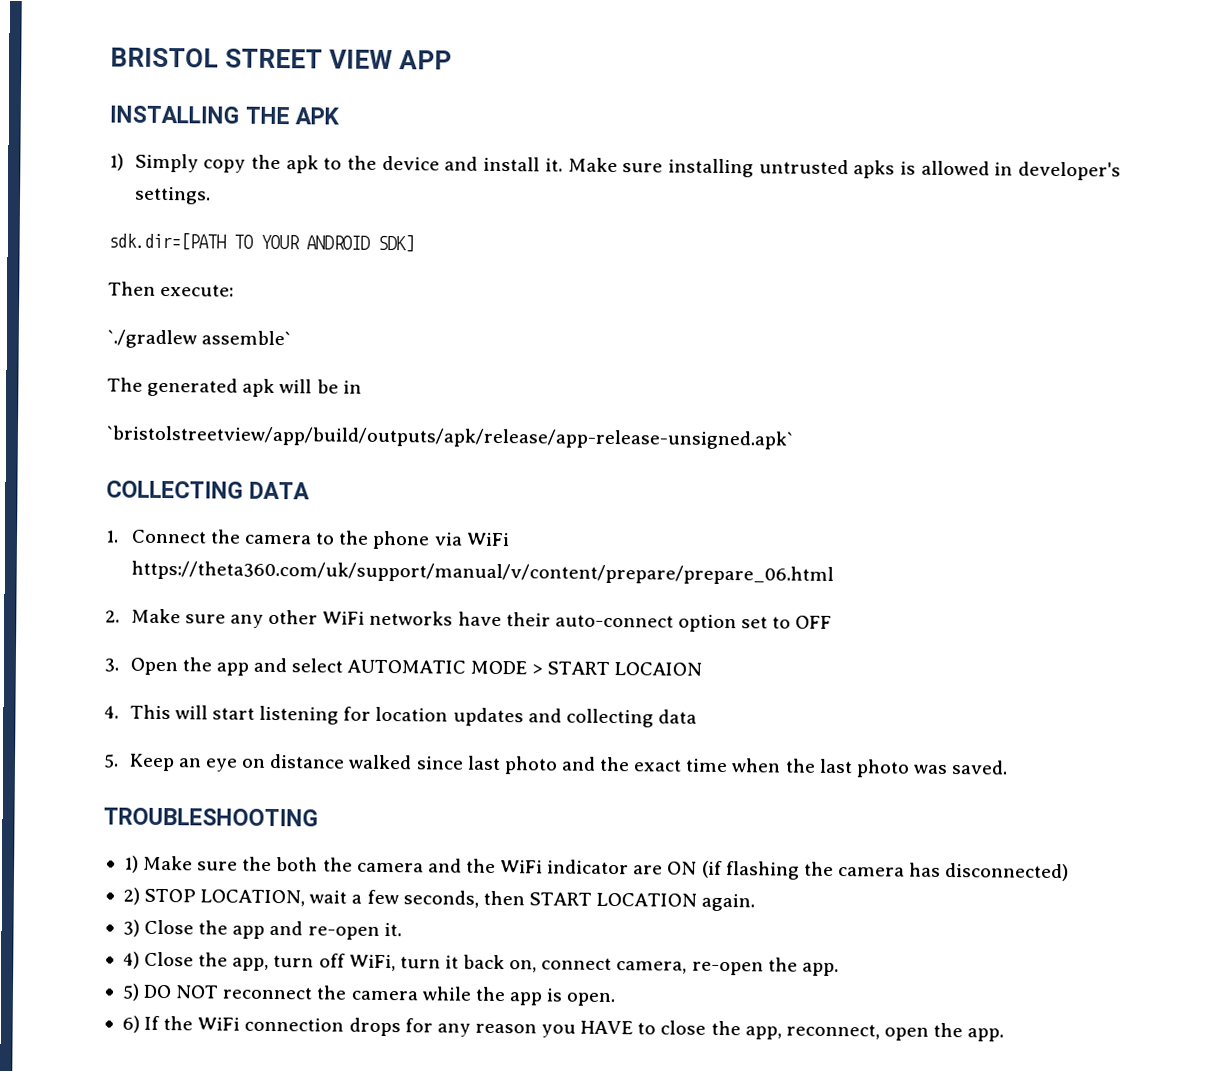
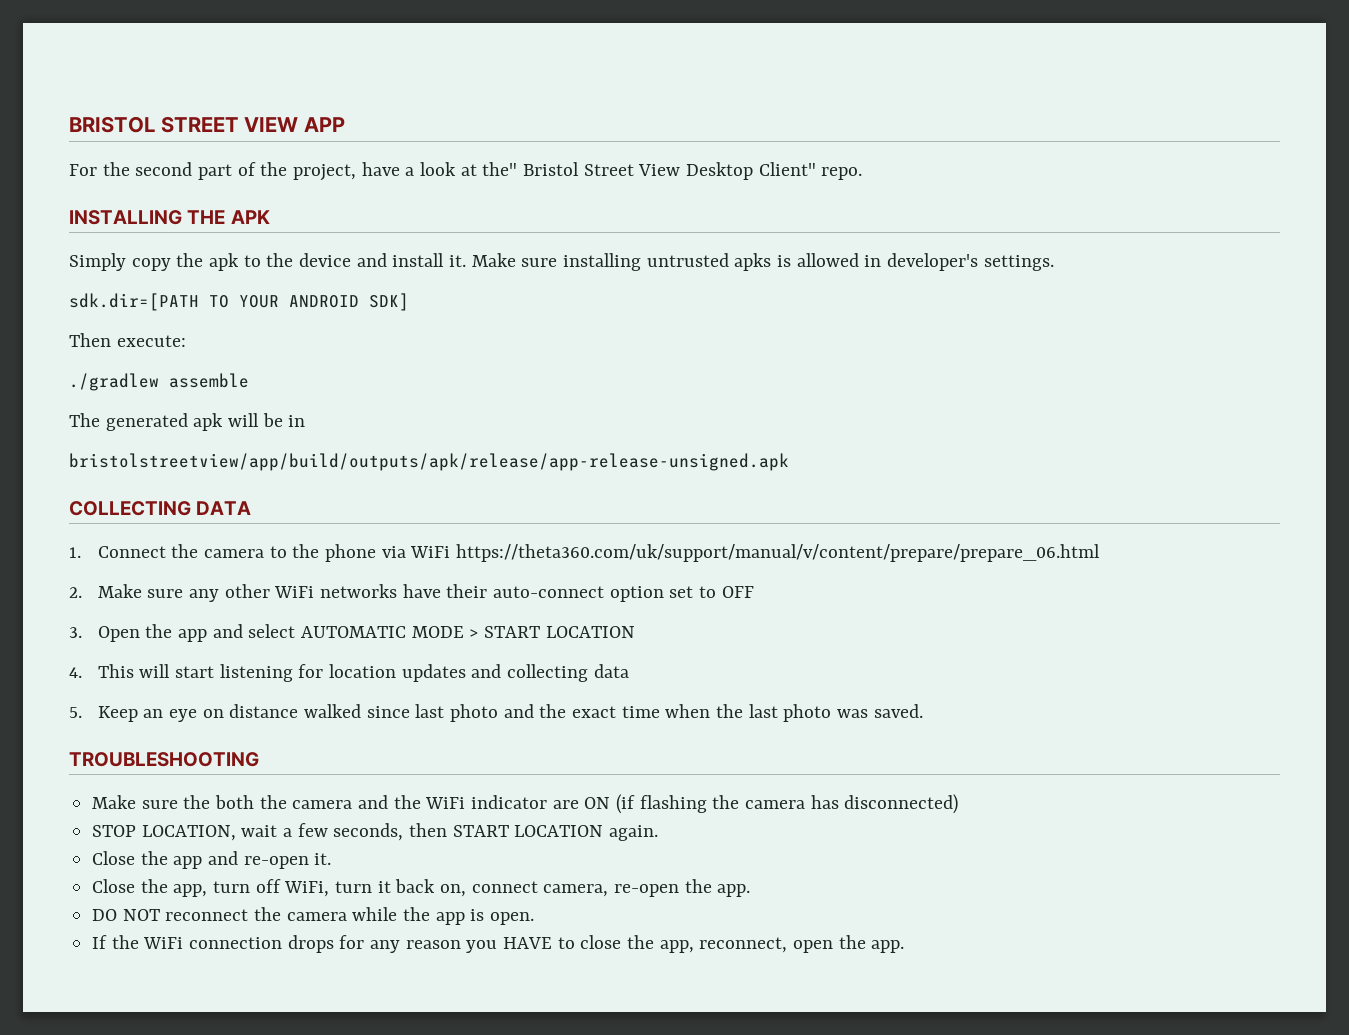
+ For the second part of the project, have a look at the" Bristol Street View Desktop Client" repo.
- 1) Simply copy the apk to the device and install it.
+ Simply copy the apk to the device and install it.
- `./gradlew assemble`
+ ./gradlew assemble
- `bristolstreetview/app/build/outputs/apk/release/app-release-unsigned.apk`
+ bristolstreetview/app/build/outputs/apk/release/app-release-unsigned.apk
- 3. Open the app and select AUTOMATIC MODE > START LOCAION
+ 3. Open the app and select AUTOMATIC MODE > START LOCATION
- 1) Make sure the both the camera and the WiFi indicator are ON (if flashing the camera has disconnected)
+ Make sure the both the camera and the WiFi indicator are ON (if flashing the camera has disconnected)
- 2) STOP LOCATION, wait a few seconds, then START LOCATION again.
+ STOP LOCATION, wait a few seconds, then START LOCATION again.
- 3) Close the app and re-open it.
+ Close the app and re-open it.
- 4) Close the app, turn off WiFi, turn it back on, connect camera, re-open the app.
+ Close the app, turn off WiFi, turn it back on, connect camera, re-open the app.
- 5) DO NOT reconnect the camera while the app is open.
+ DO NOT reconnect the camera while the app is open.
- 6) If the WiFi connection drops for any reason you HAVE to close the app, reconnect, open the app.
+ If the WiFi connection drops for any reason you HAVE to close the app, reconnect, open the app.

